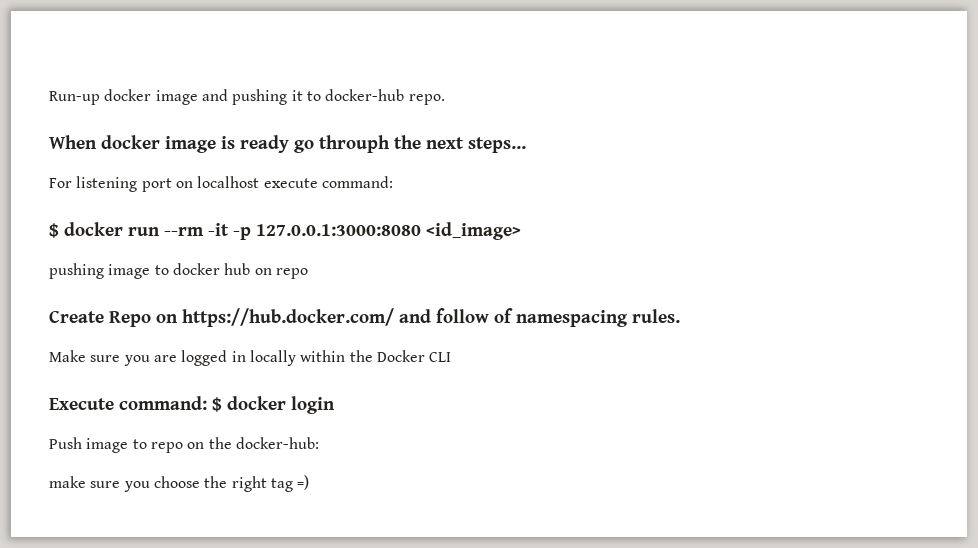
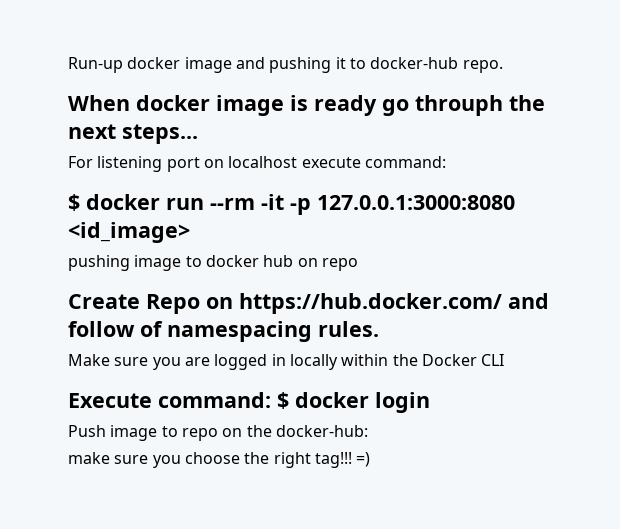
- make sure you choose the right tag =)
+ make sure you choose the right tag!!! =)

